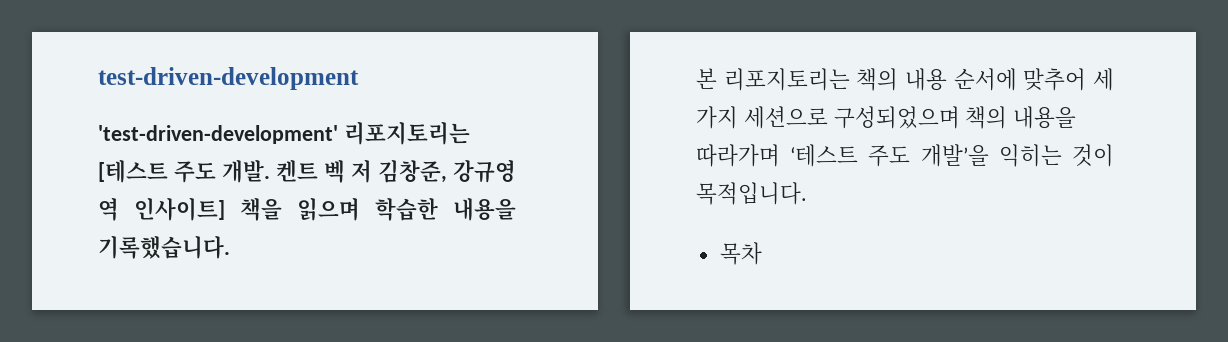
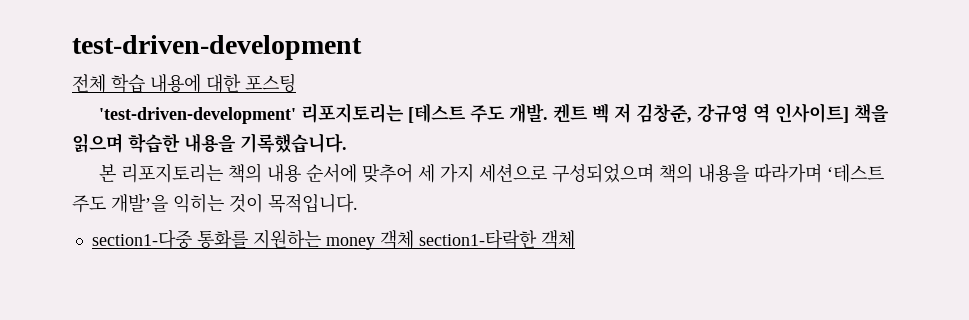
+ 전체 학습 내용에 대한 포스팅
- 목차
+ section1-다중 통화를 지원하는 money 객체 section1-타락한 객체

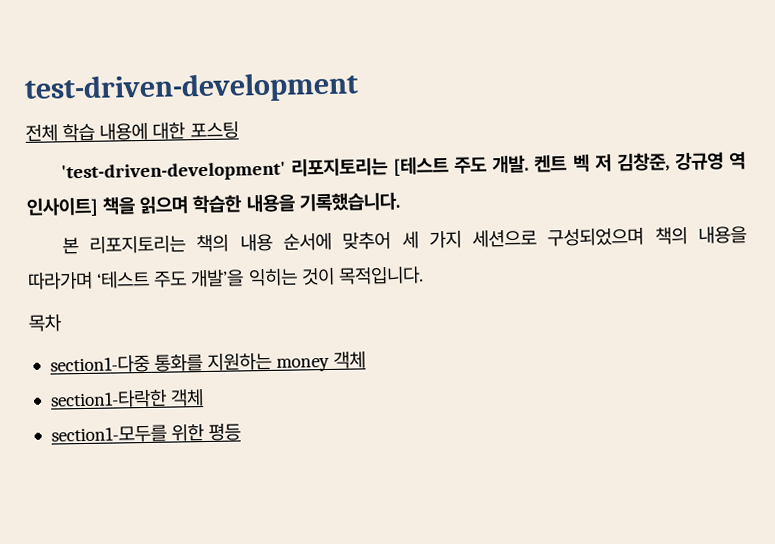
+ 목차
- section1-다중 통화를 지원하는 money 객체 section1-타락한 객체
+ section1-다중 통화를 지원하는 money 객체
+ section1-타락한 객체
+ section1-모두를 위한 평등

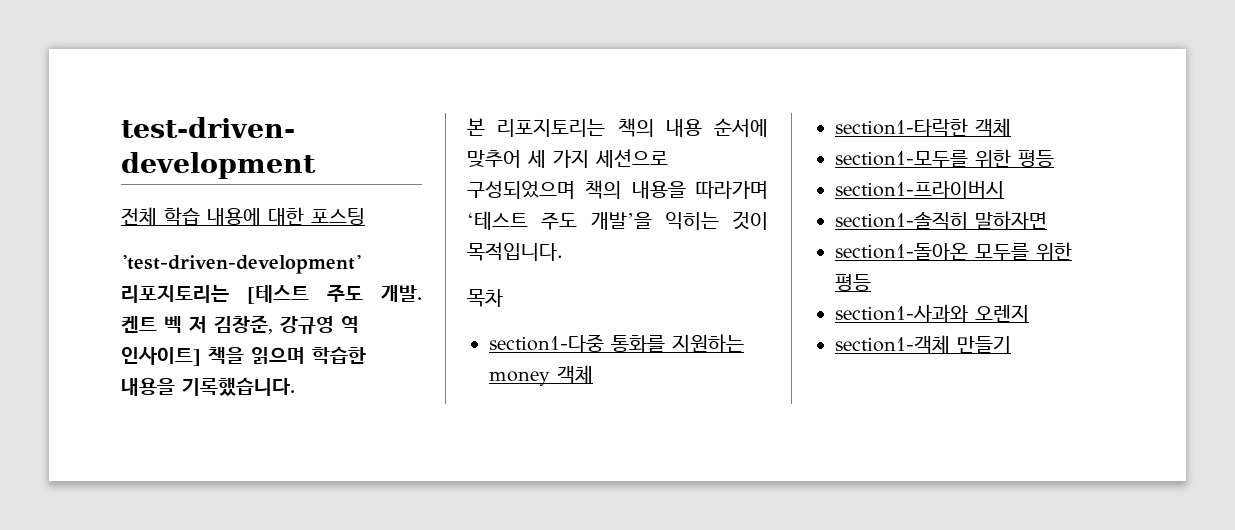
+ section1-프라이버시
+ section1-솔직히 말하자면
+ section1-돌아온 모두를 위한 평등
+ section1-사과와 오렌지
+ section1-객체 만들기

